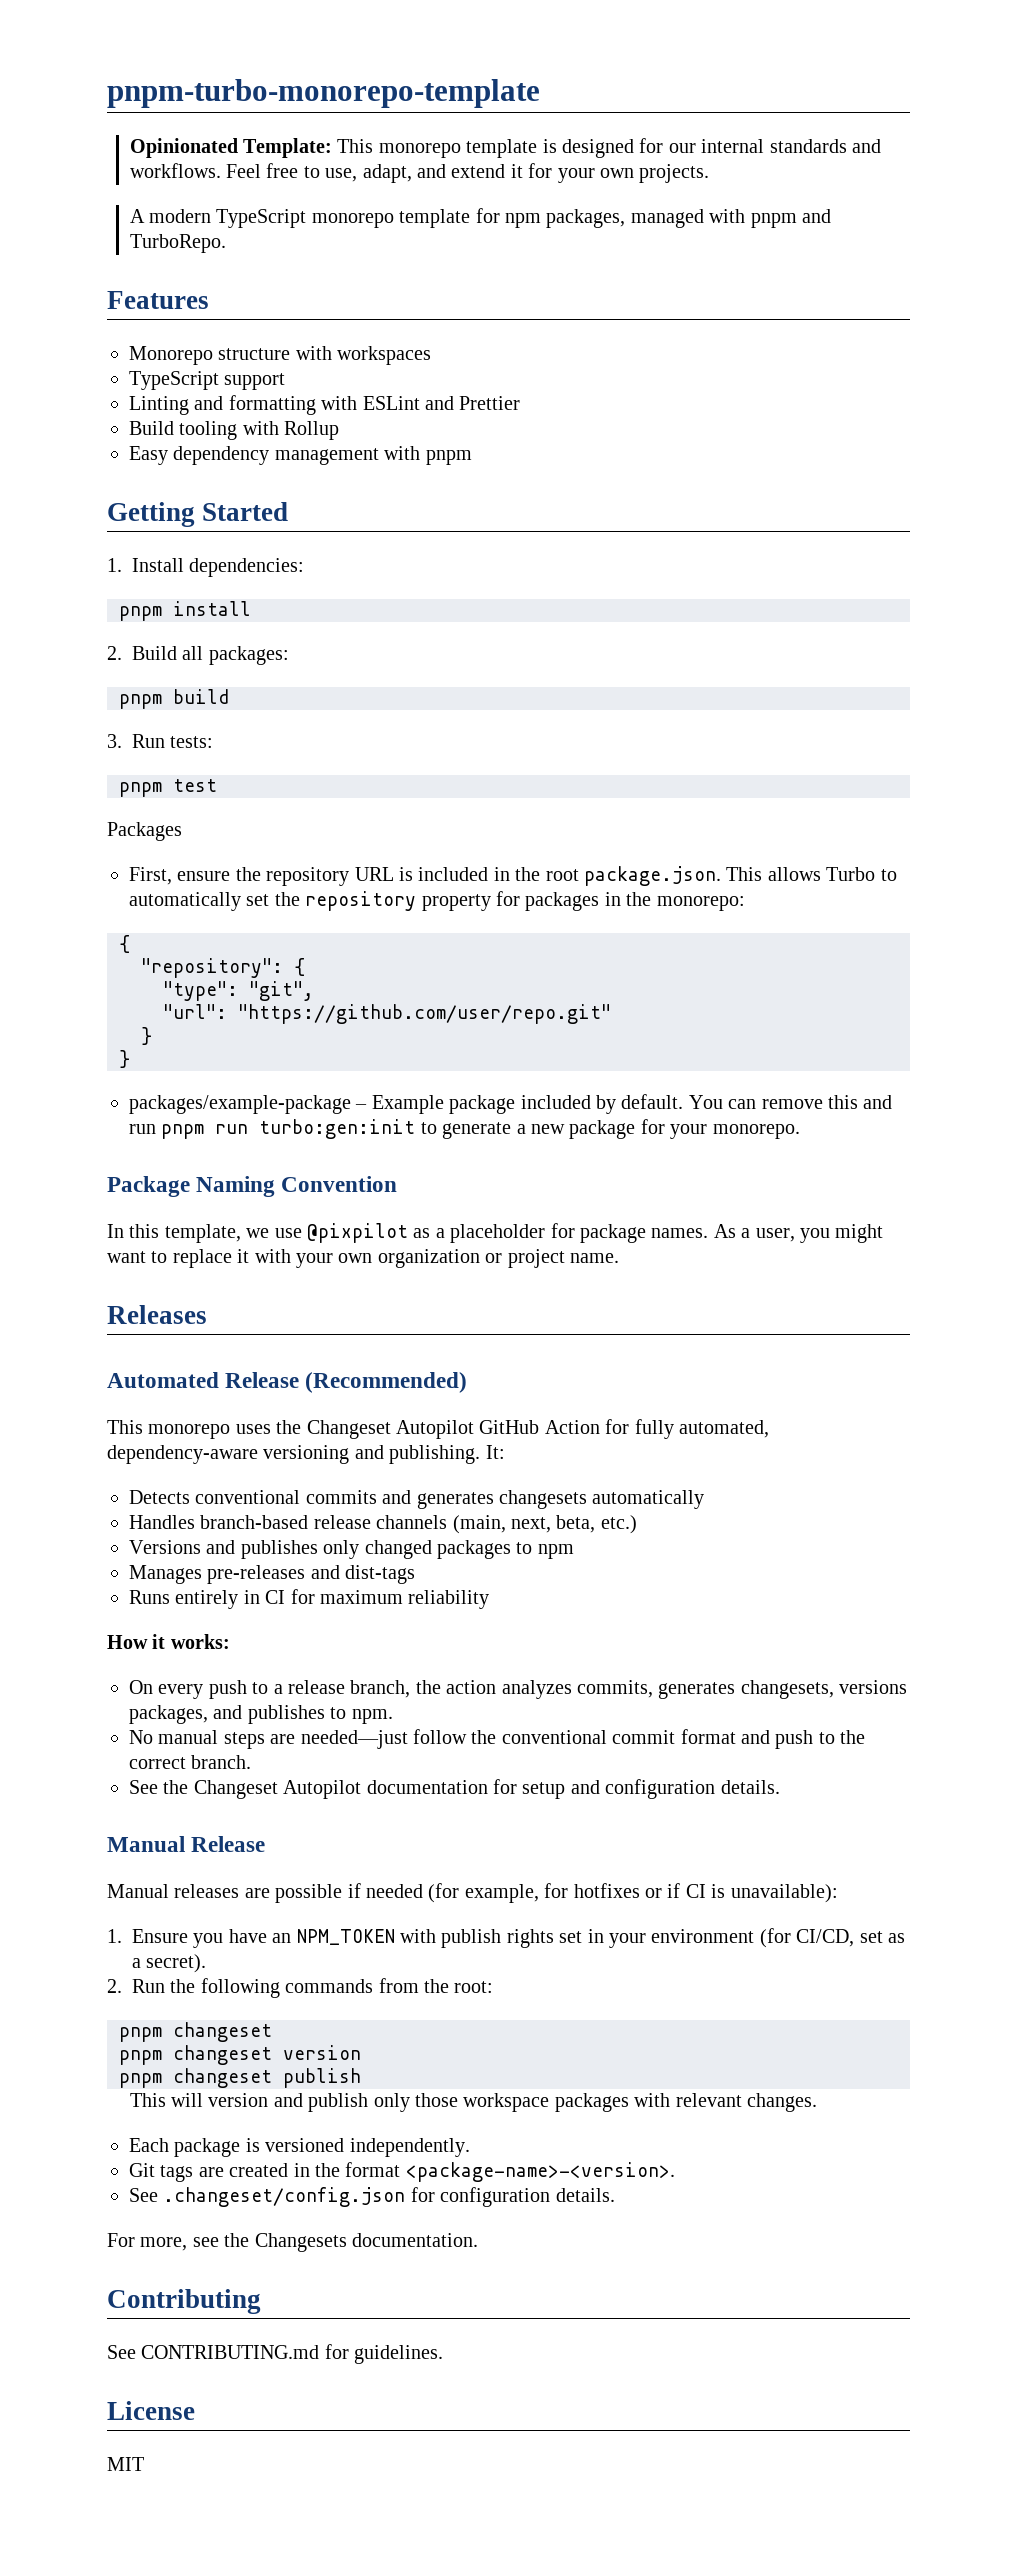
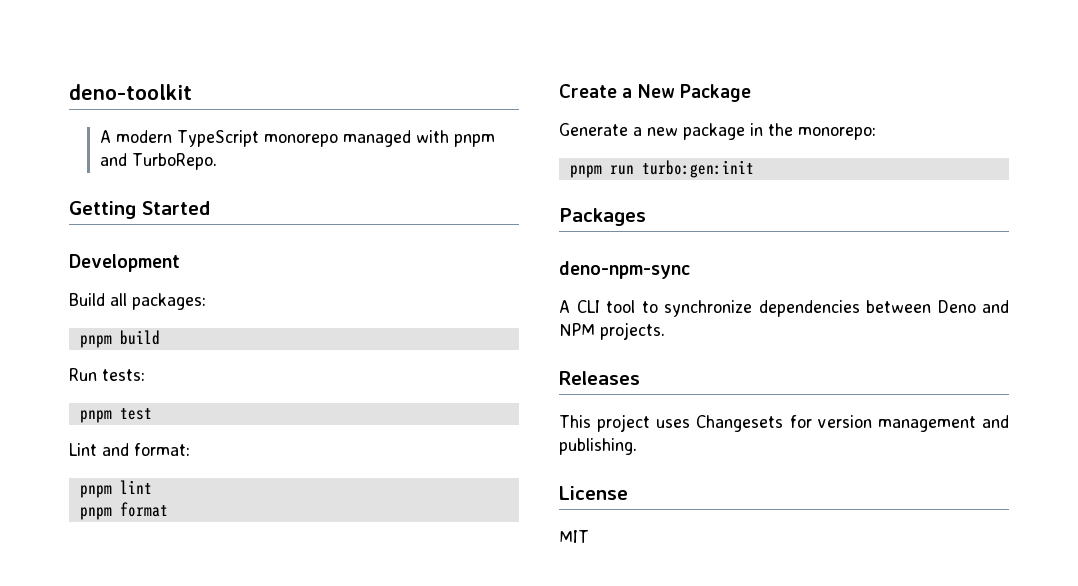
- pnpm-turbo-monorepo-template
- Opinionated Template: This monorepo template is designed for our internal standards and workflows. Feel free to use, adapt, and extend it for your own projects.
+ deno-toolkit
- A modern TypeScript monorepo template for npm packages, managed with pnpm and TurboRepo.
+ A modern TypeScript monorepo managed with pnpm and TurboRepo.
- Features
- Monorepo structure with workspaces
- TypeScript support
- Linting and formatting with ESLint and Prettier
- Build tooling with Rollup
- Easy dependency management with pnpm
  Getting Started
- 1. Install dependencies:
- pnpm install
- 2. Build all packages:
+ Development
+ Build all packages:
- 3. Run tests:
+ Run tests:
+ Lint and format:
+ pnpm lint
+ pnpm format
+ Create a New Package
+ Generate a new package in the monorepo:
+ pnpm run turbo:gen:init
  Packages
- First, ensure the repository URL is included in the root package.json. This allows Turbo to automatically set the repository property for packages in the monorepo:
- {
- "repository": {
- "type": "git",
- "url": "https://github.com/user/repo.git"
- }
- }
- packages/example-package – Example package included by default. You can remove this and run pnpm run turbo:gen:init to generate a new package for your monorepo.
- Package Naming Convention
- In this template, we use @pixpilot as a placeholder for package names. As a user, you might want to replace it with your own organization or project name.
+ deno-npm-sync
+ A CLI tool to synchronize dependencies between Deno and NPM projects.
  Releases
- Automated Release (Recommended)
- This monorepo uses the Changeset Autopilot GitHub Action for fully automated, dependency-aware versioning and publishing. It:
- Detects conventional commits and generates changesets automatically
- Handles branch-based release channels (main, next, beta, etc.)
- Versions and publishes only changed packages to npm
- Manages pre-releases and dist-tags
- Runs entirely in CI for maximum reliability
- How it works:
- On every push to a release branch, the action analyzes commits, generates changesets, versions packages, and publishes to npm.
- No manual steps are needed—just follow the conventional commit format and push to the correct branch.
- See the Changeset Autopilot documentation for setup and configuration details.
- Manual Release
- Manual releases are possible if needed (for example, for hotfixes or if CI is unavailable):
- 1. Ensure you have an NPM_TOKEN with publish rights set in your environment (for CI/CD, set as a secret).
- 2. Run the following commands from the root:
- pnpm changeset
- pnpm changeset version
- pnpm changeset publish
- This will version and publish only those workspace packages with relevant changes.
- Each package is versioned independently.
- Git tags are created in the format <package-name>-<version>.
- See .changeset/config.json for configuration details.
- For more, see the Changesets documentation.
- Contributing
- See CONTRIBUTING.md for guidelines.
+ This project uses Changesets for version management and publishing.

